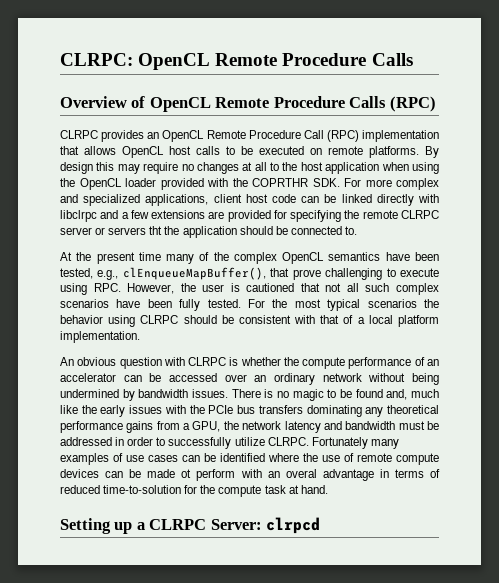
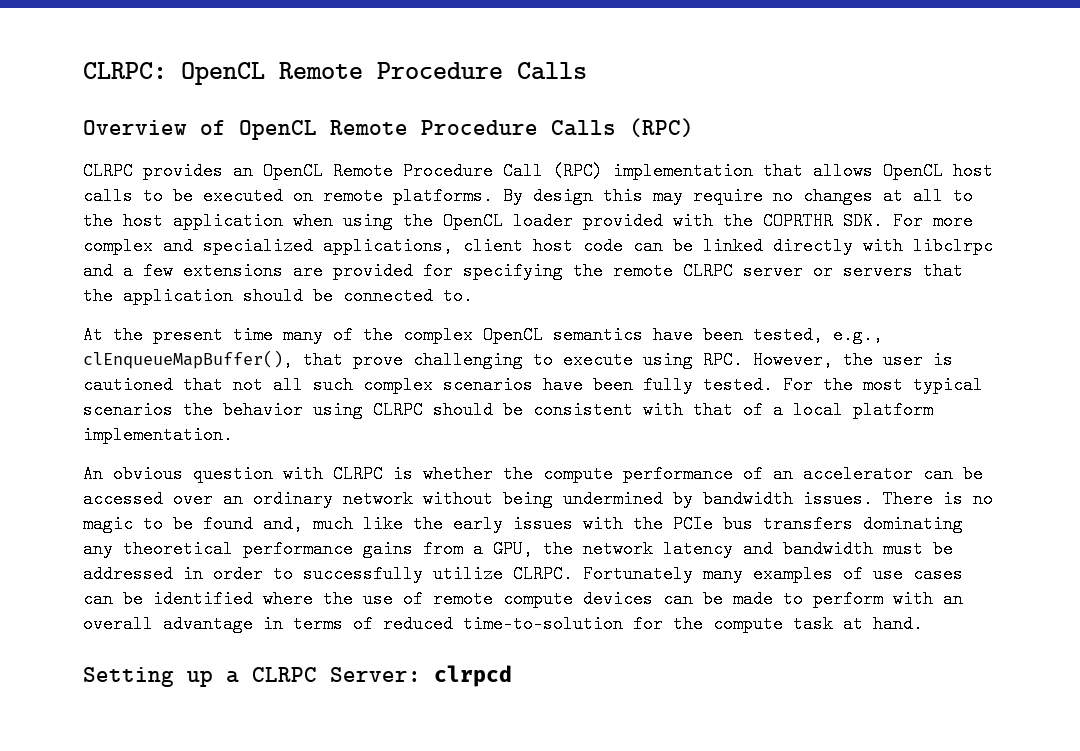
- By design this may require no changes at all to the host application when using the OpenCL loader provided with the COPRTHR SDK. For more complex and specialized applications, client host code can be linked directly with libclrpc and a few extensions are provided for specifying the remote CLRPC server or servers tht the application should be connected to.
+ By design this may require no changes at all to the host application when using the OpenCL loader provided with the COPRTHR SDK. For more complex and specialized applications, client host code can be linked directly with libclrpc and a few extensions are provided for specifying the remote CLRPC server or servers that the application should be connected to.
- Fortunately many examples of use cases can be identified where the use of remote compute devices can be made ot perform with an overal advantage in terms of reduced time-to-solution for the compute task at hand.
+ Fortunately many examples of use cases can be identified where the use of remote compute devices can be made to perform with an overall advantage in terms of reduced time-to-solution for the compute task at hand.

